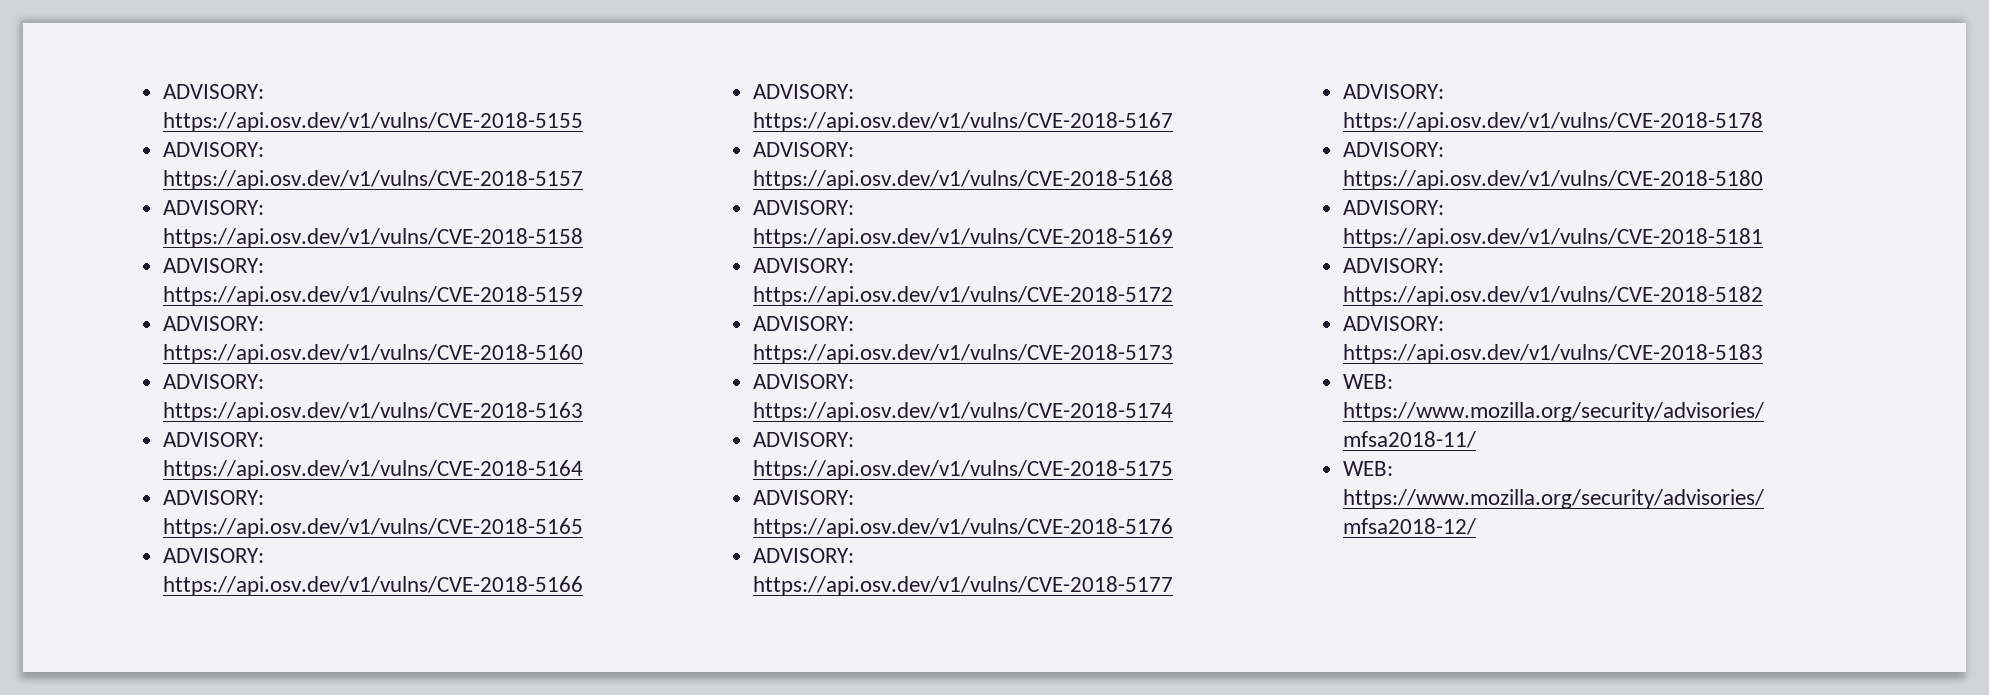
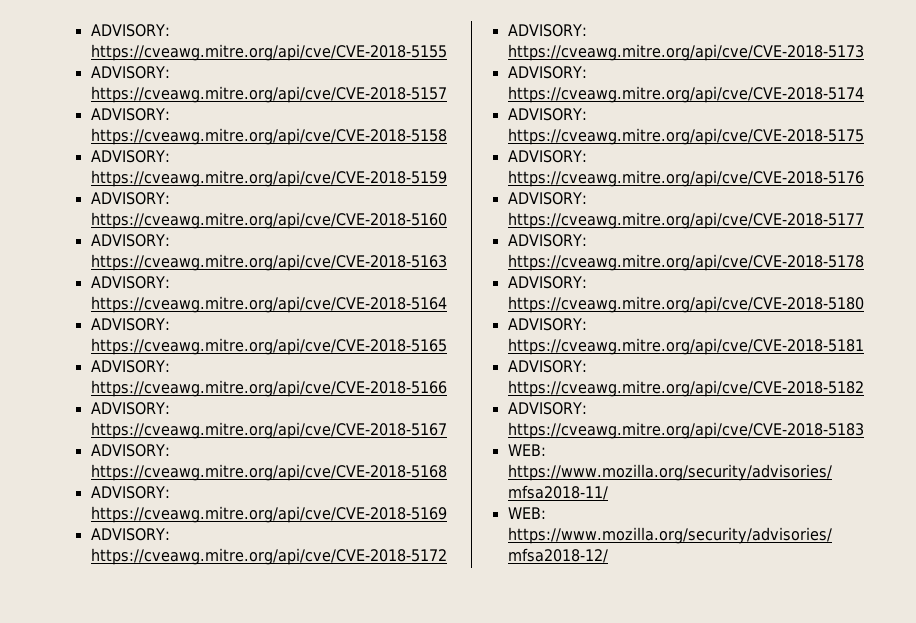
- ADVISORY: https://api.osv.dev/v1/vulns/CVE-2018-5155
- ADVISORY: https://api.osv.dev/v1/vulns/CVE-2018-5157
- ADVISORY: https://api.osv.dev/v1/vulns/CVE-2018-5158
- ADVISORY: https://api.osv.dev/v1/vulns/CVE-2018-5159
- ADVISORY: https://api.osv.dev/v1/vulns/CVE-2018-5160
- ADVISORY: https://api.osv.dev/v1/vulns/CVE-2018-5163
- ADVISORY: https://api.osv.dev/v1/vulns/CVE-2018-5164
- ADVISORY: https://api.osv.dev/v1/vulns/CVE-2018-5165
- ADVISORY: https://api.osv.dev/v1/vulns/CVE-2018-5166
- ADVISORY: https://api.osv.dev/v1/vulns/CVE-2018-5167
- ADVISORY: https://api.osv.dev/v1/vulns/CVE-2018-5168
- ADVISORY: https://api.osv.dev/v1/vulns/CVE-2018-5169
- ADVISORY: https://api.osv.dev/v1/vulns/CVE-2018-5172
- ADVISORY: https://api.osv.dev/v1/vulns/CVE-2018-5173
- ADVISORY: https://api.osv.dev/v1/vulns/CVE-2018-5174
- ADVISORY: https://api.osv.dev/v1/vulns/CVE-2018-5175
- ADVISORY: https://api.osv.dev/v1/vulns/CVE-2018-5176
- ADVISORY: https://api.osv.dev/v1/vulns/CVE-2018-5177
- ADVISORY: https://api.osv.dev/v1/vulns/CVE-2018-5178
- ADVISORY: https://api.osv.dev/v1/vulns/CVE-2018-5180
- ADVISORY: https://api.osv.dev/v1/vulns/CVE-2018-5181
- ADVISORY: https://api.osv.dev/v1/vulns/CVE-2018-5182
- ADVISORY: https://api.osv.dev/v1/vulns/CVE-2018-5183
+ ADVISORY: https://cveawg.mitre.org/api/cve/CVE-2018-5155
+ ADVISORY: https://cveawg.mitre.org/api/cve/CVE-2018-5157
+ ADVISORY: https://cveawg.mitre.org/api/cve/CVE-2018-5158
+ ADVISORY: https://cveawg.mitre.org/api/cve/CVE-2018-5159
+ ADVISORY: https://cveawg.mitre.org/api/cve/CVE-2018-5160
+ ADVISORY: https://cveawg.mitre.org/api/cve/CVE-2018-5163
+ ADVISORY: https://cveawg.mitre.org/api/cve/CVE-2018-5164
+ ADVISORY: https://cveawg.mitre.org/api/cve/CVE-2018-5165
+ ADVISORY: https://cveawg.mitre.org/api/cve/CVE-2018-5166
+ ADVISORY: https://cveawg.mitre.org/api/cve/CVE-2018-5167
+ ADVISORY: https://cveawg.mitre.org/api/cve/CVE-2018-5168
+ ADVISORY: https://cveawg.mitre.org/api/cve/CVE-2018-5169
+ ADVISORY: https://cveawg.mitre.org/api/cve/CVE-2018-5172
+ ADVISORY: https://cveawg.mitre.org/api/cve/CVE-2018-5173
+ ADVISORY: https://cveawg.mitre.org/api/cve/CVE-2018-5174
+ ADVISORY: https://cveawg.mitre.org/api/cve/CVE-2018-5175
+ ADVISORY: https://cveawg.mitre.org/api/cve/CVE-2018-5176
+ ADVISORY: https://cveawg.mitre.org/api/cve/CVE-2018-5177
+ ADVISORY: https://cveawg.mitre.org/api/cve/CVE-2018-5178
+ ADVISORY: https://cveawg.mitre.org/api/cve/CVE-2018-5180
+ ADVISORY: https://cveawg.mitre.org/api/cve/CVE-2018-5181
+ ADVISORY: https://cveawg.mitre.org/api/cve/CVE-2018-5182
+ ADVISORY: https://cveawg.mitre.org/api/cve/CVE-2018-5183

